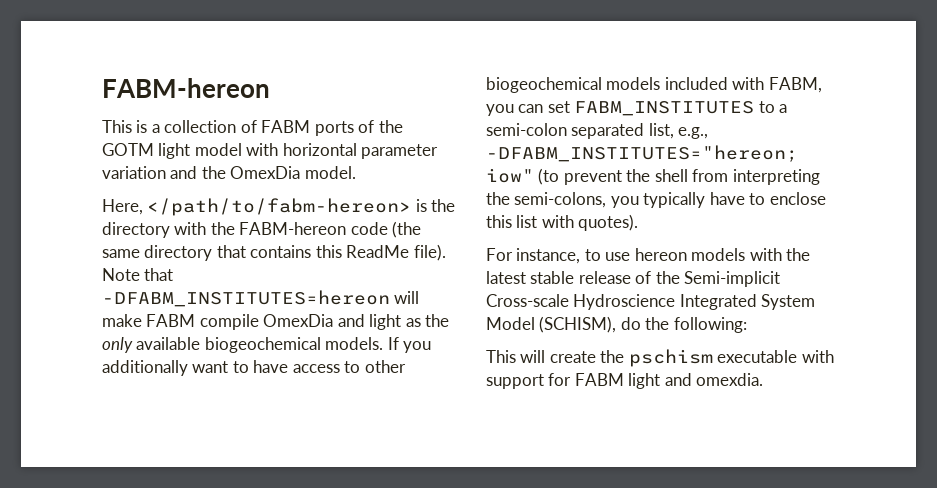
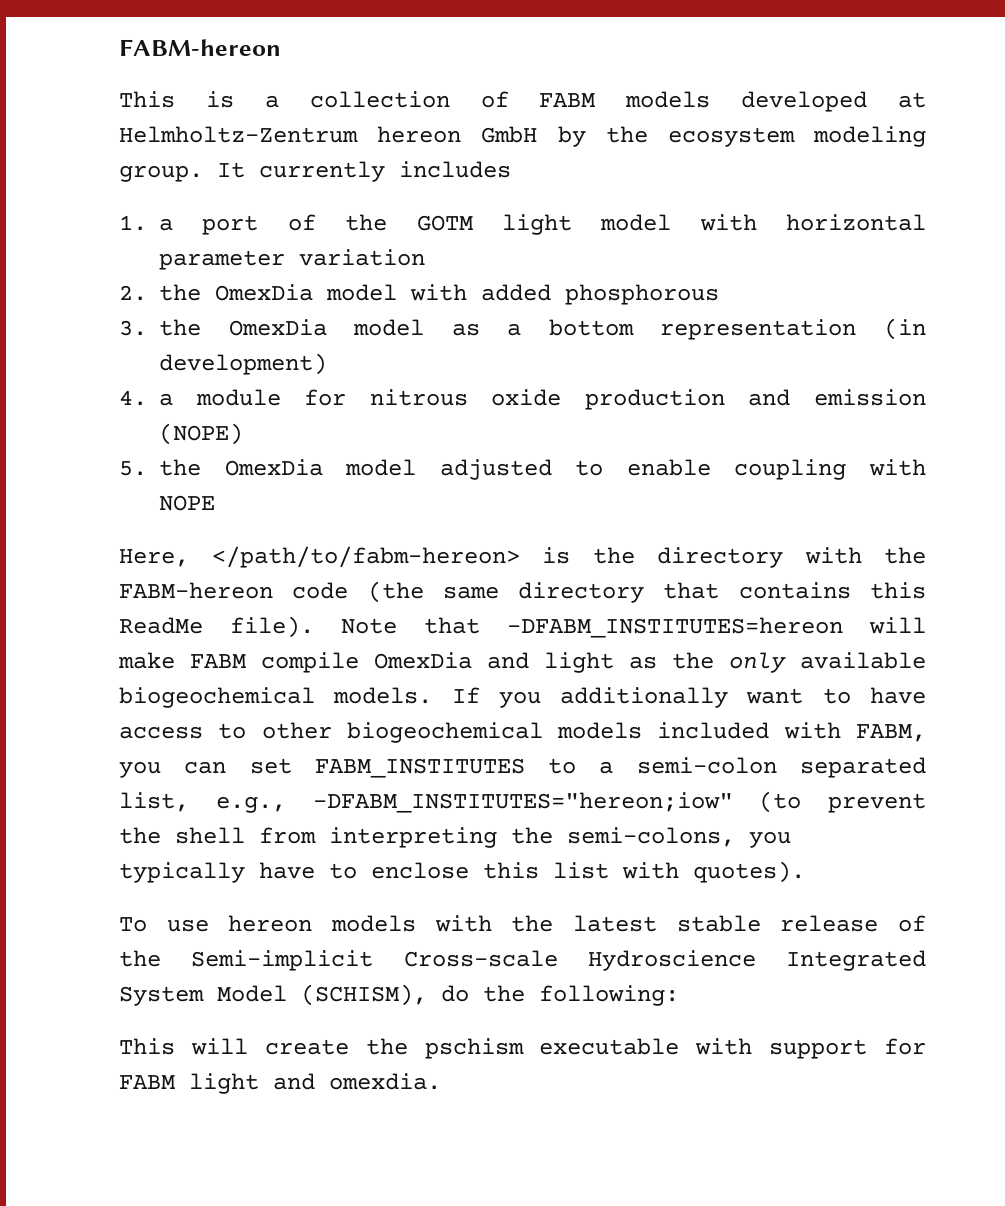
- This is a collection of FABM ports of the GOTM light model with horizontal parameter variation and the OmexDia model.
+ This is a collection of FABM models developed at Helmholtz-Zentrum hereon GmbH by the ecosystem modeling group. It currently includes
+ 1. a port of the GOTM light model with horizontal parameter variation
+ 2. the OmexDia model with added phosphorous
+ 3. the OmexDia model as a bottom representation (in development)
+ 4. a module for nitrous oxide production and emission (NOPE)
+ 5. the OmexDia model adjusted to enable coupling with NOPE
- For instance, to use hereon models with the latest stable release of the Semi-implicit Cross-scale Hydroscience Integrated System Model (SCHISM), do the following:
+ To use hereon models with the latest stable release of the Semi-implicit Cross-scale Hydroscience Integrated System Model (SCHISM), do the following:

